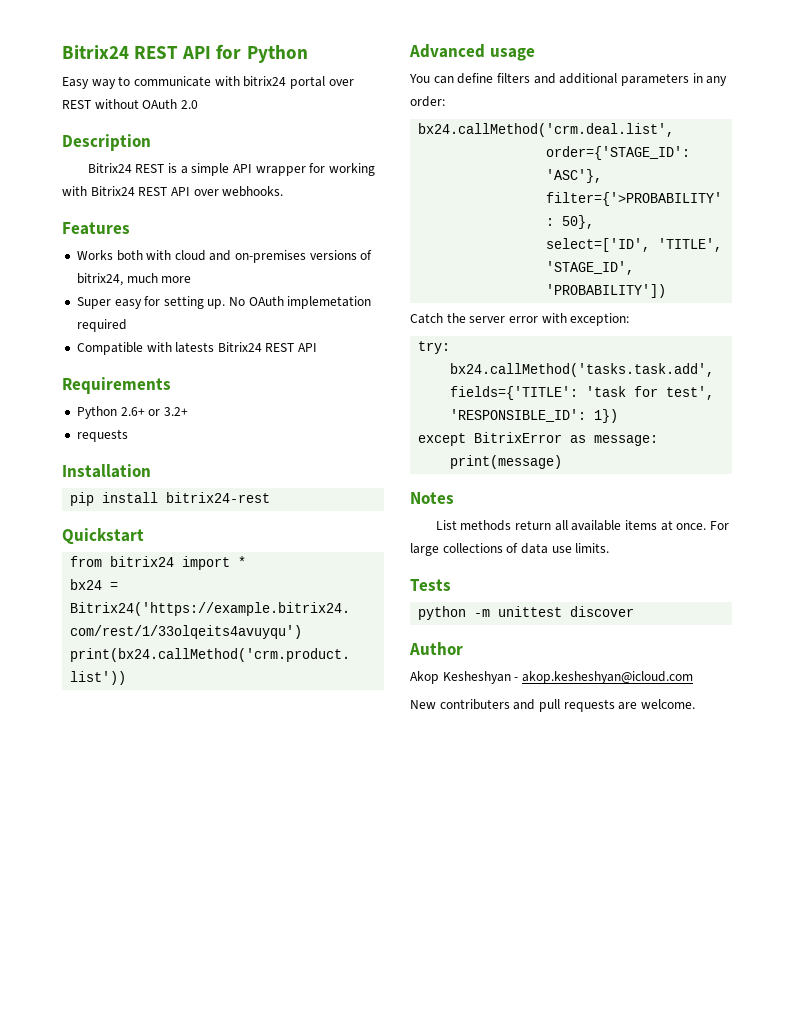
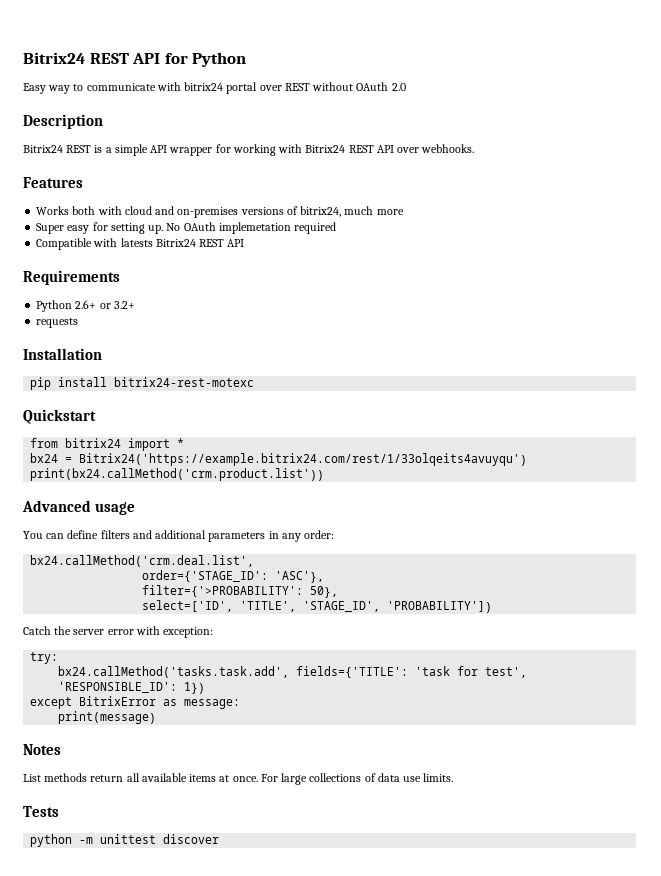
- pip install bitrix24-rest
+ pip install bitrix24-rest-motexc
- Author
- Akop Kesheshyan - akop.kesheshyan@icloud.com
- New contributers and pull requests are welcome.

